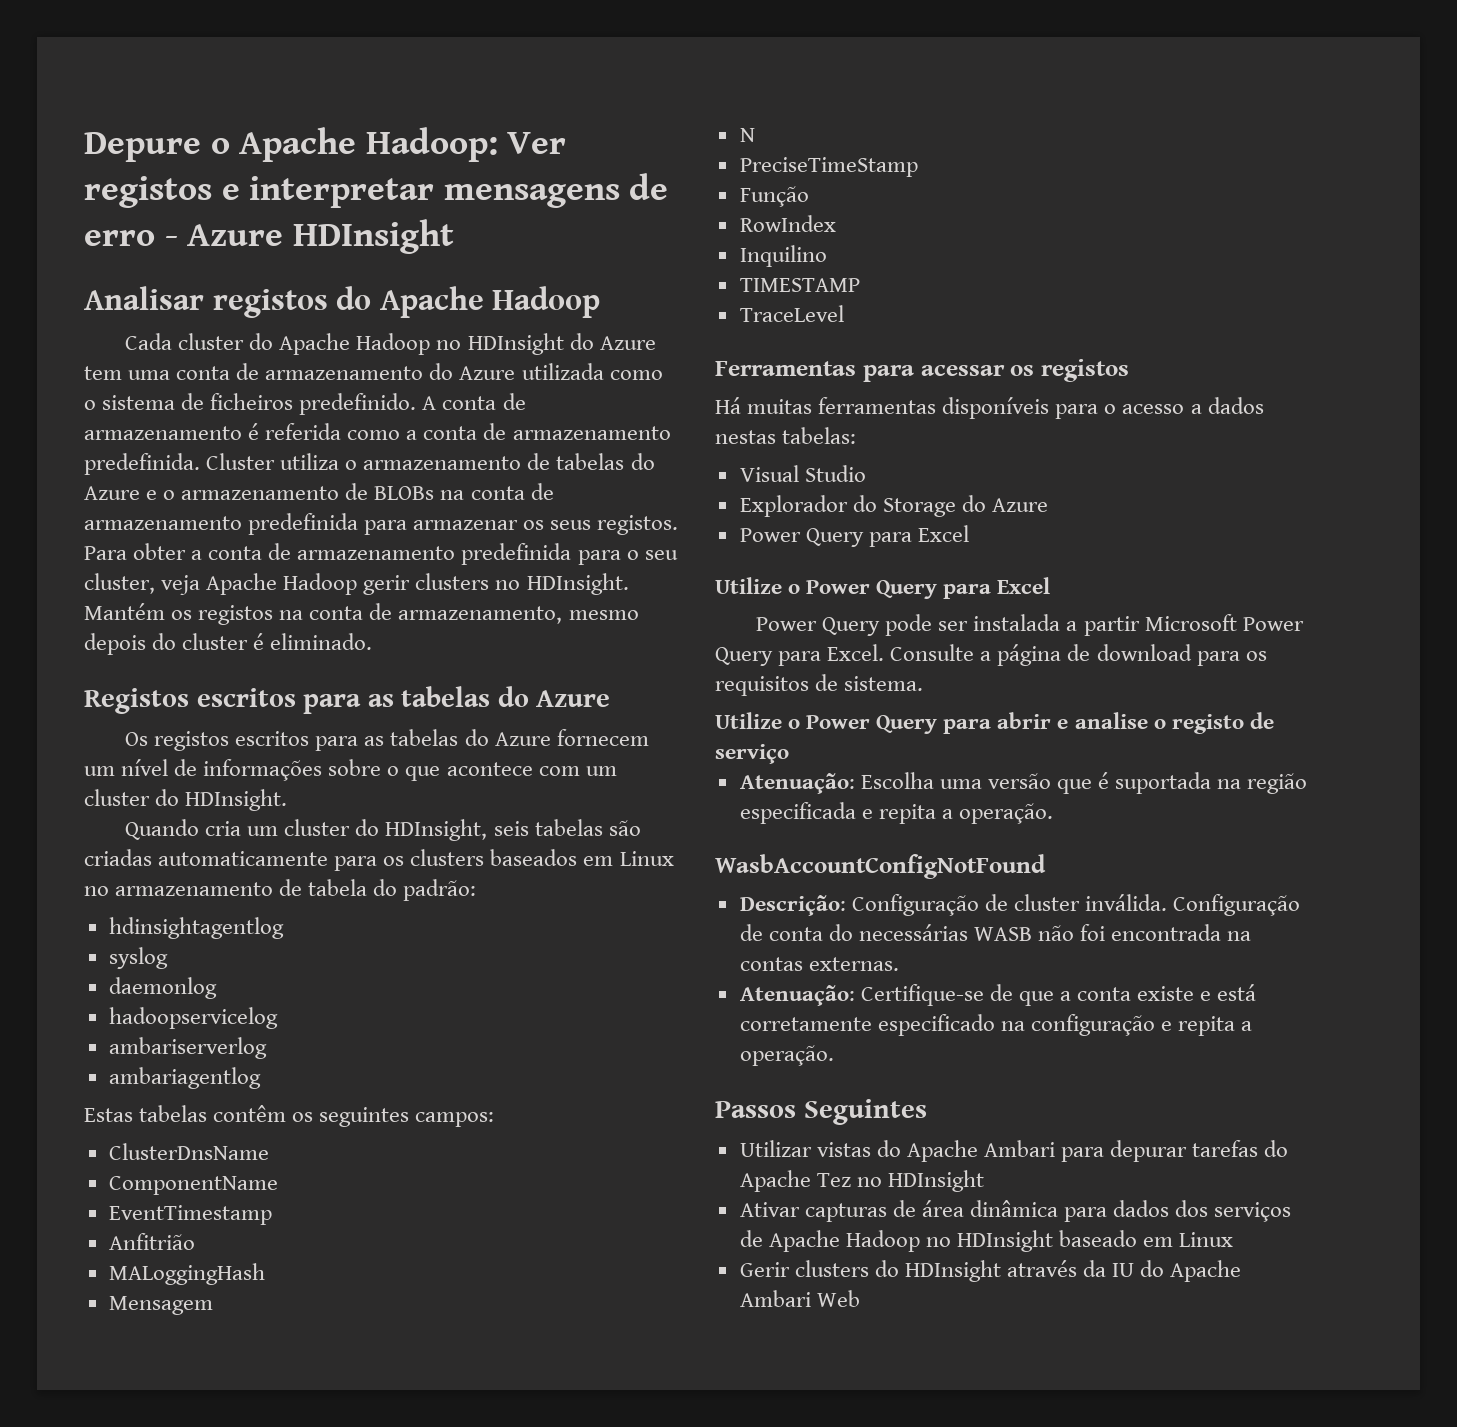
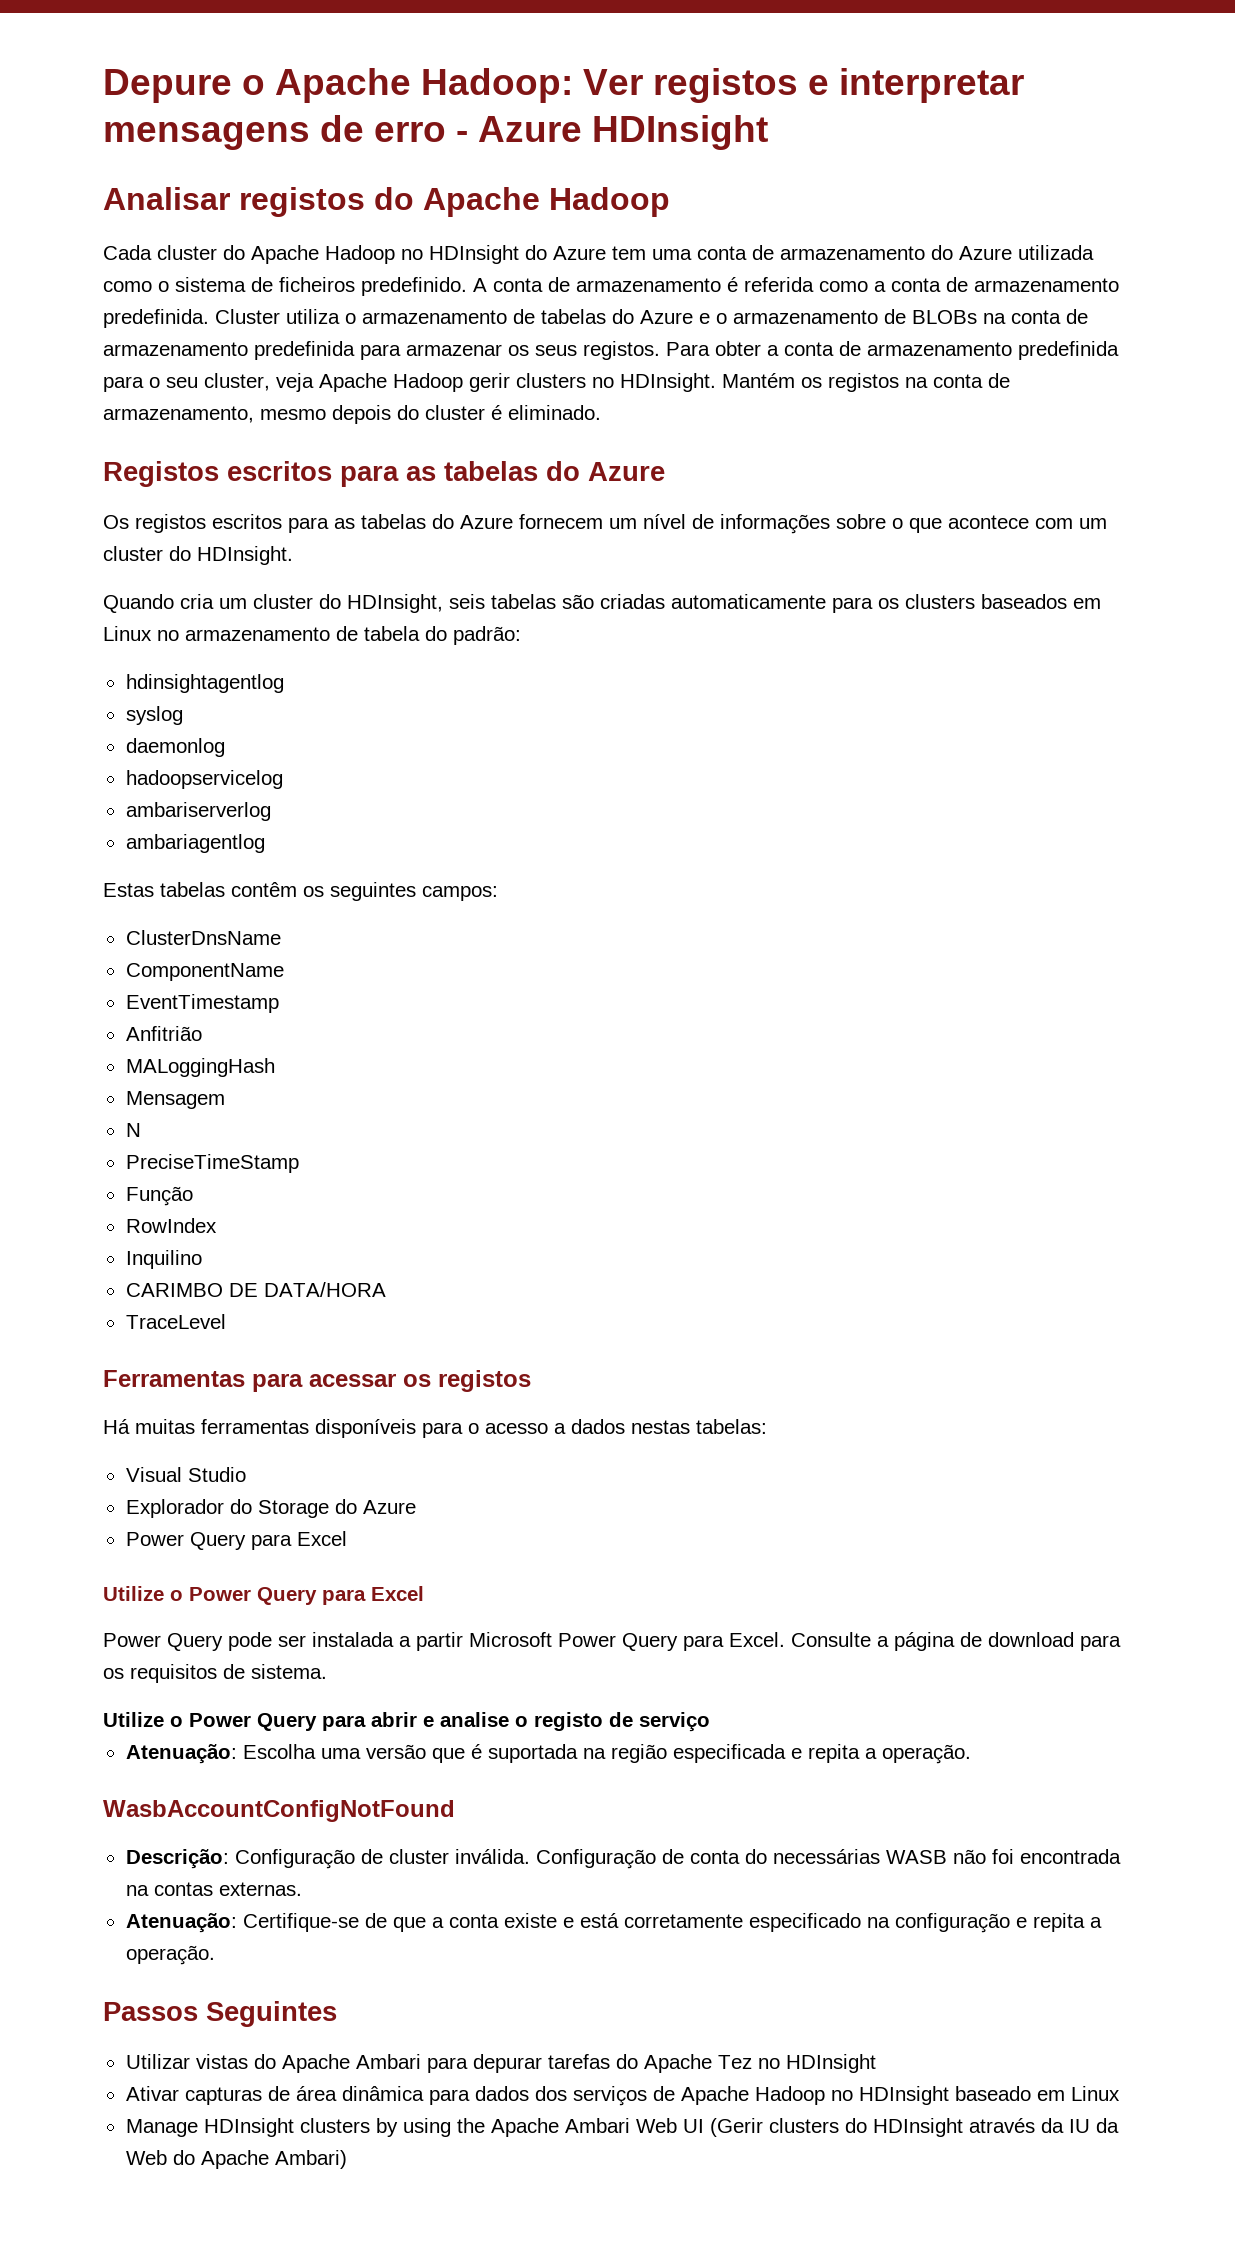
- TIMESTAMP
+ CARIMBO DE DATA/HORA
- Gerir clusters do HDInsight através da IU do Apache Ambari Web
+ Manage HDInsight clusters by using the Apache Ambari Web UI (Gerir clusters do HDInsight através da IU da Web do Apache Ambari)

